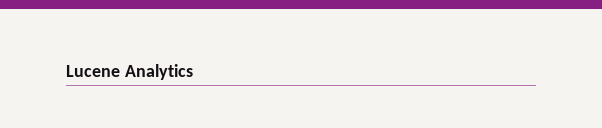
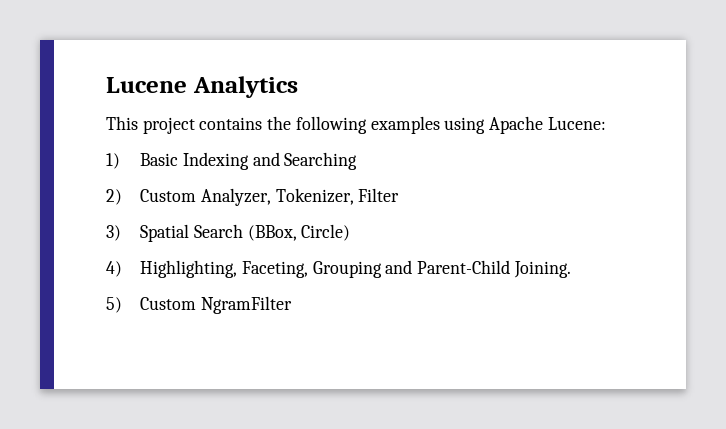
+ This project contains the following examples using Apache Lucene:
+ 1) Basic Indexing and Searching
+ 2) Custom Analyzer, Tokenizer, Filter
+ 3) Spatial Search (BBox, Circle)
+ 4) Highlighting, Faceting, Grouping and Parent-Child Joining.
+ 5) Custom NgramFilter

